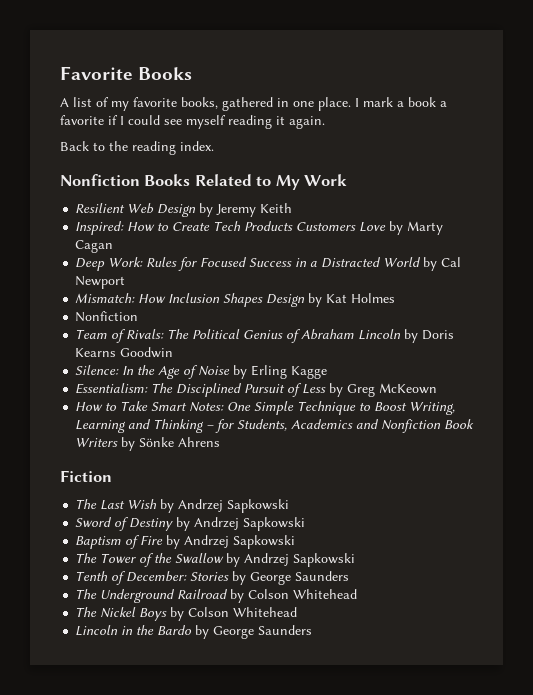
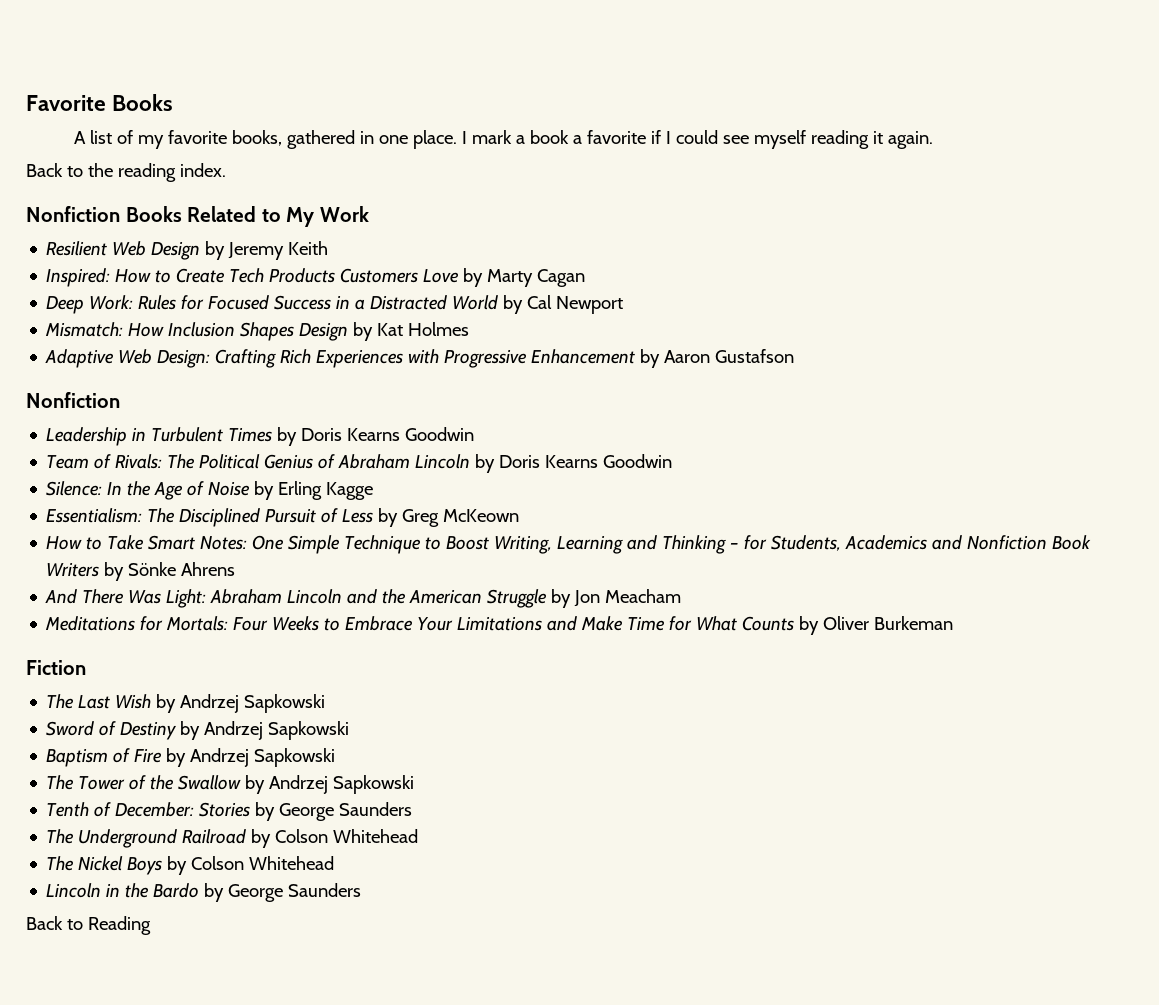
  Mismatch: How Inclusion Shapes Design by Kat Holmes
+ Adaptive Web Design: Crafting Rich Experiences with Progressive Enhancement by Aaron Gustafson
  Nonfiction
+ Leadership in Turbulent Times by Doris Kearns Goodwin
+ And There Was Light: Abraham Lincoln and the American Struggle by Jon Meacham
+ Meditations for Mortals: Four Weeks to Embrace Your Limitations and Make Time for What Counts by Oliver Burkeman
+ Back to Reading

